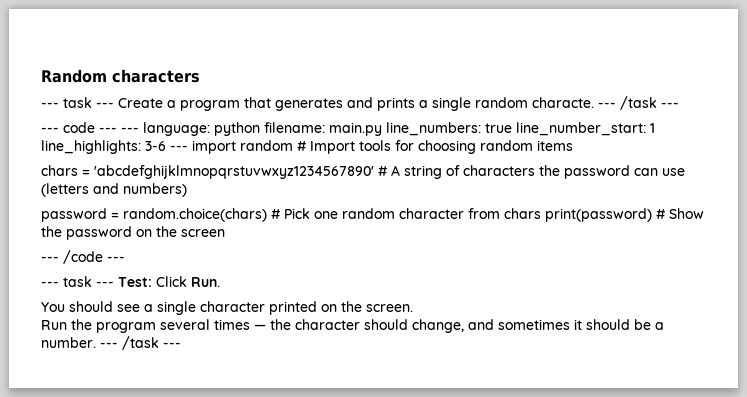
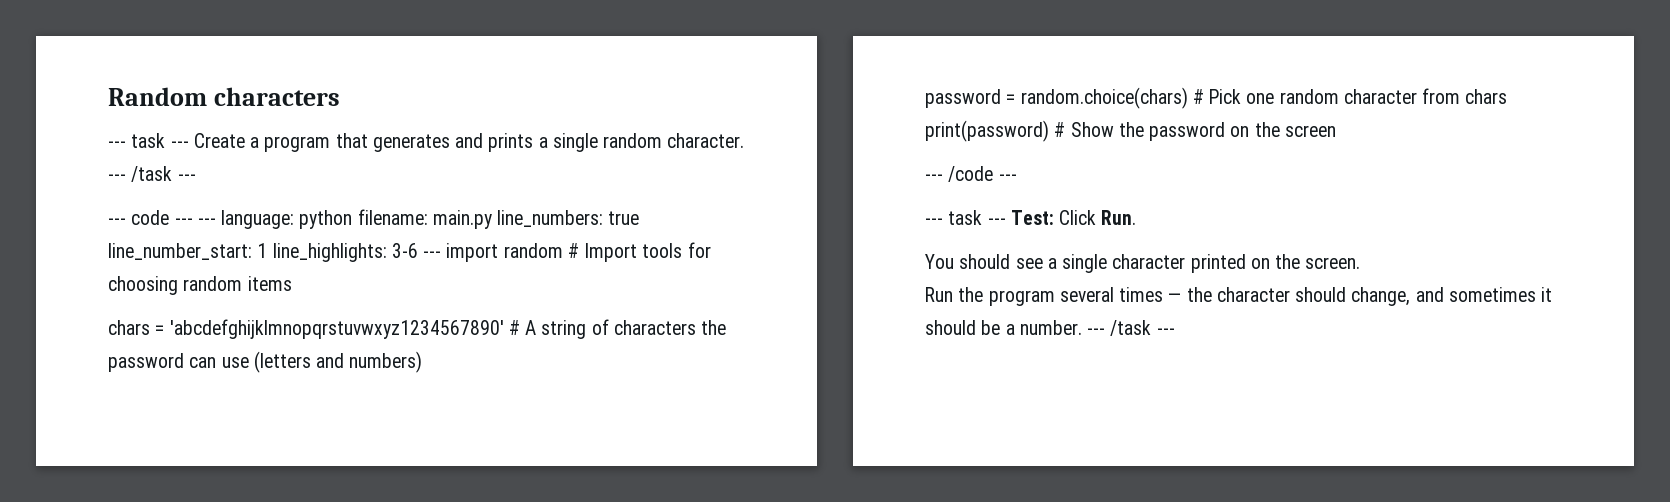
- --- task --- Create a program that generates and prints a single random characte.
+ --- task --- Create a program that generates and prints a single random character.

